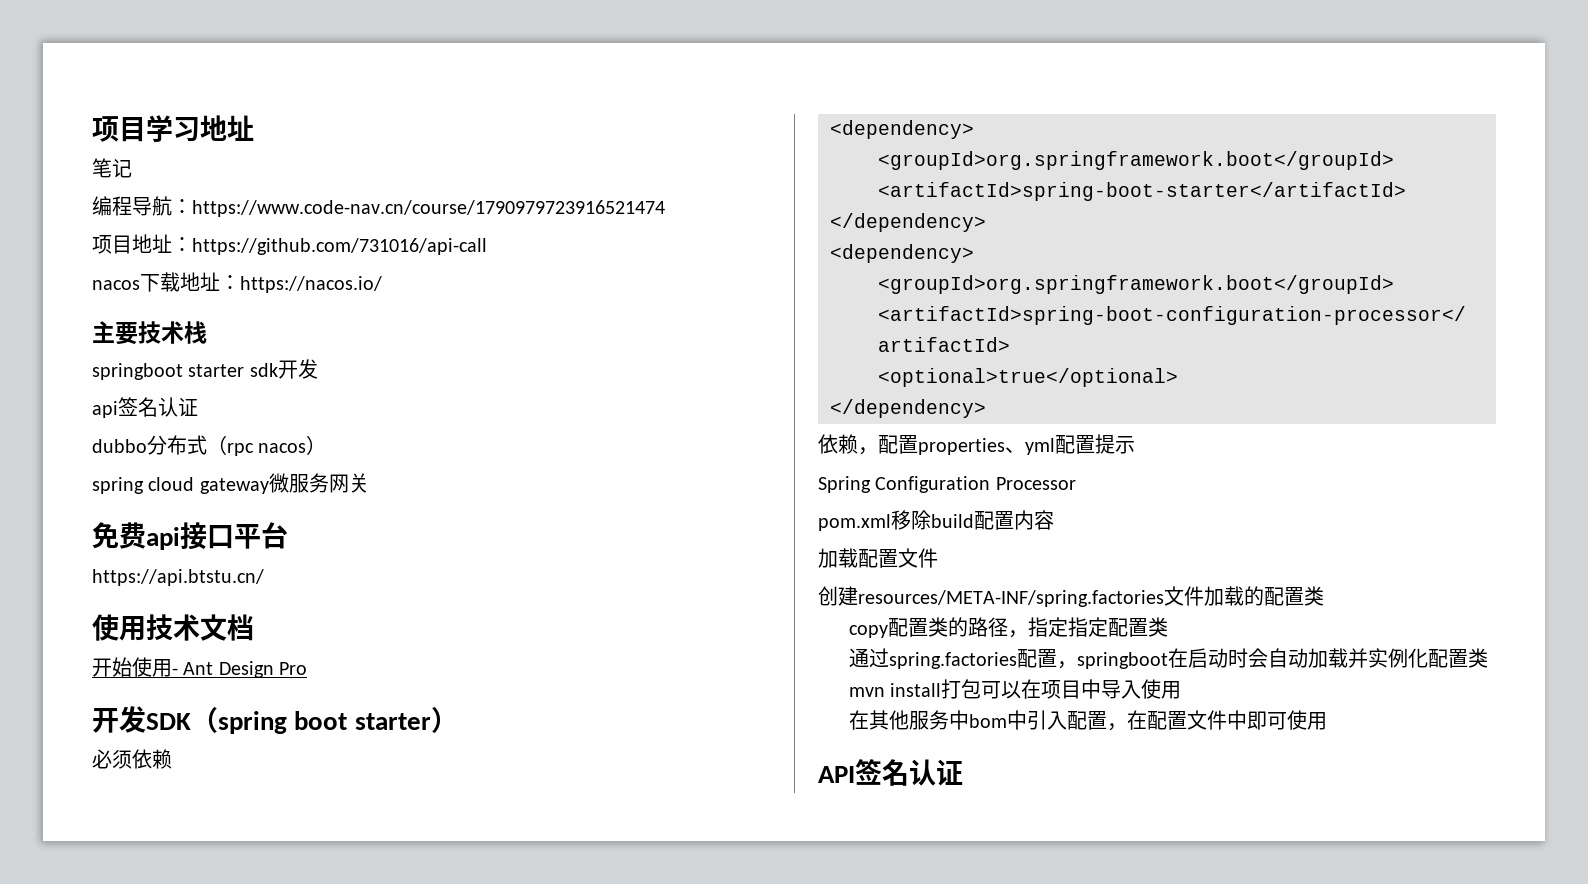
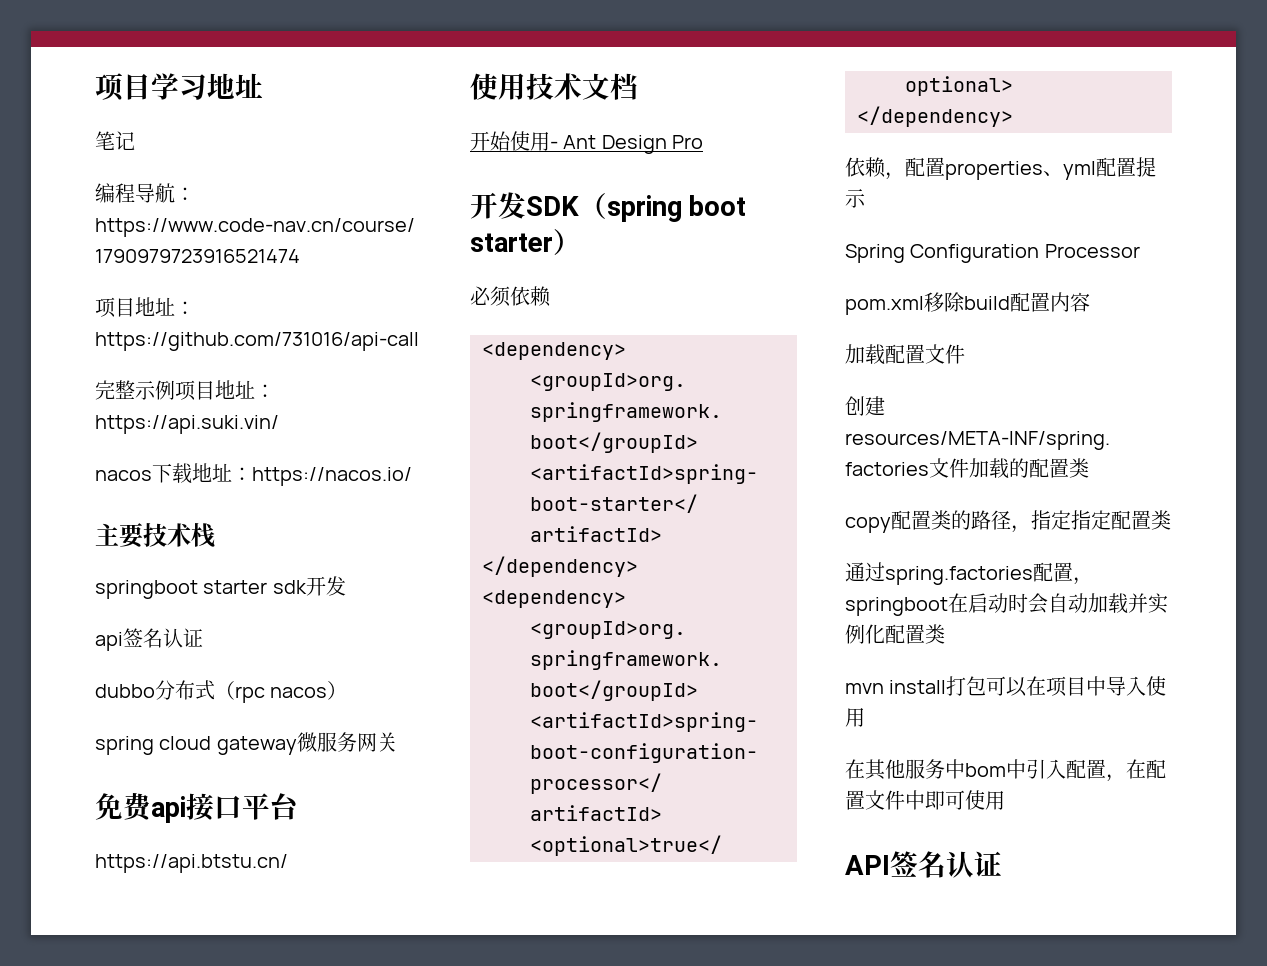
+ 完整示例项目地址：https://api.suki.vin/

